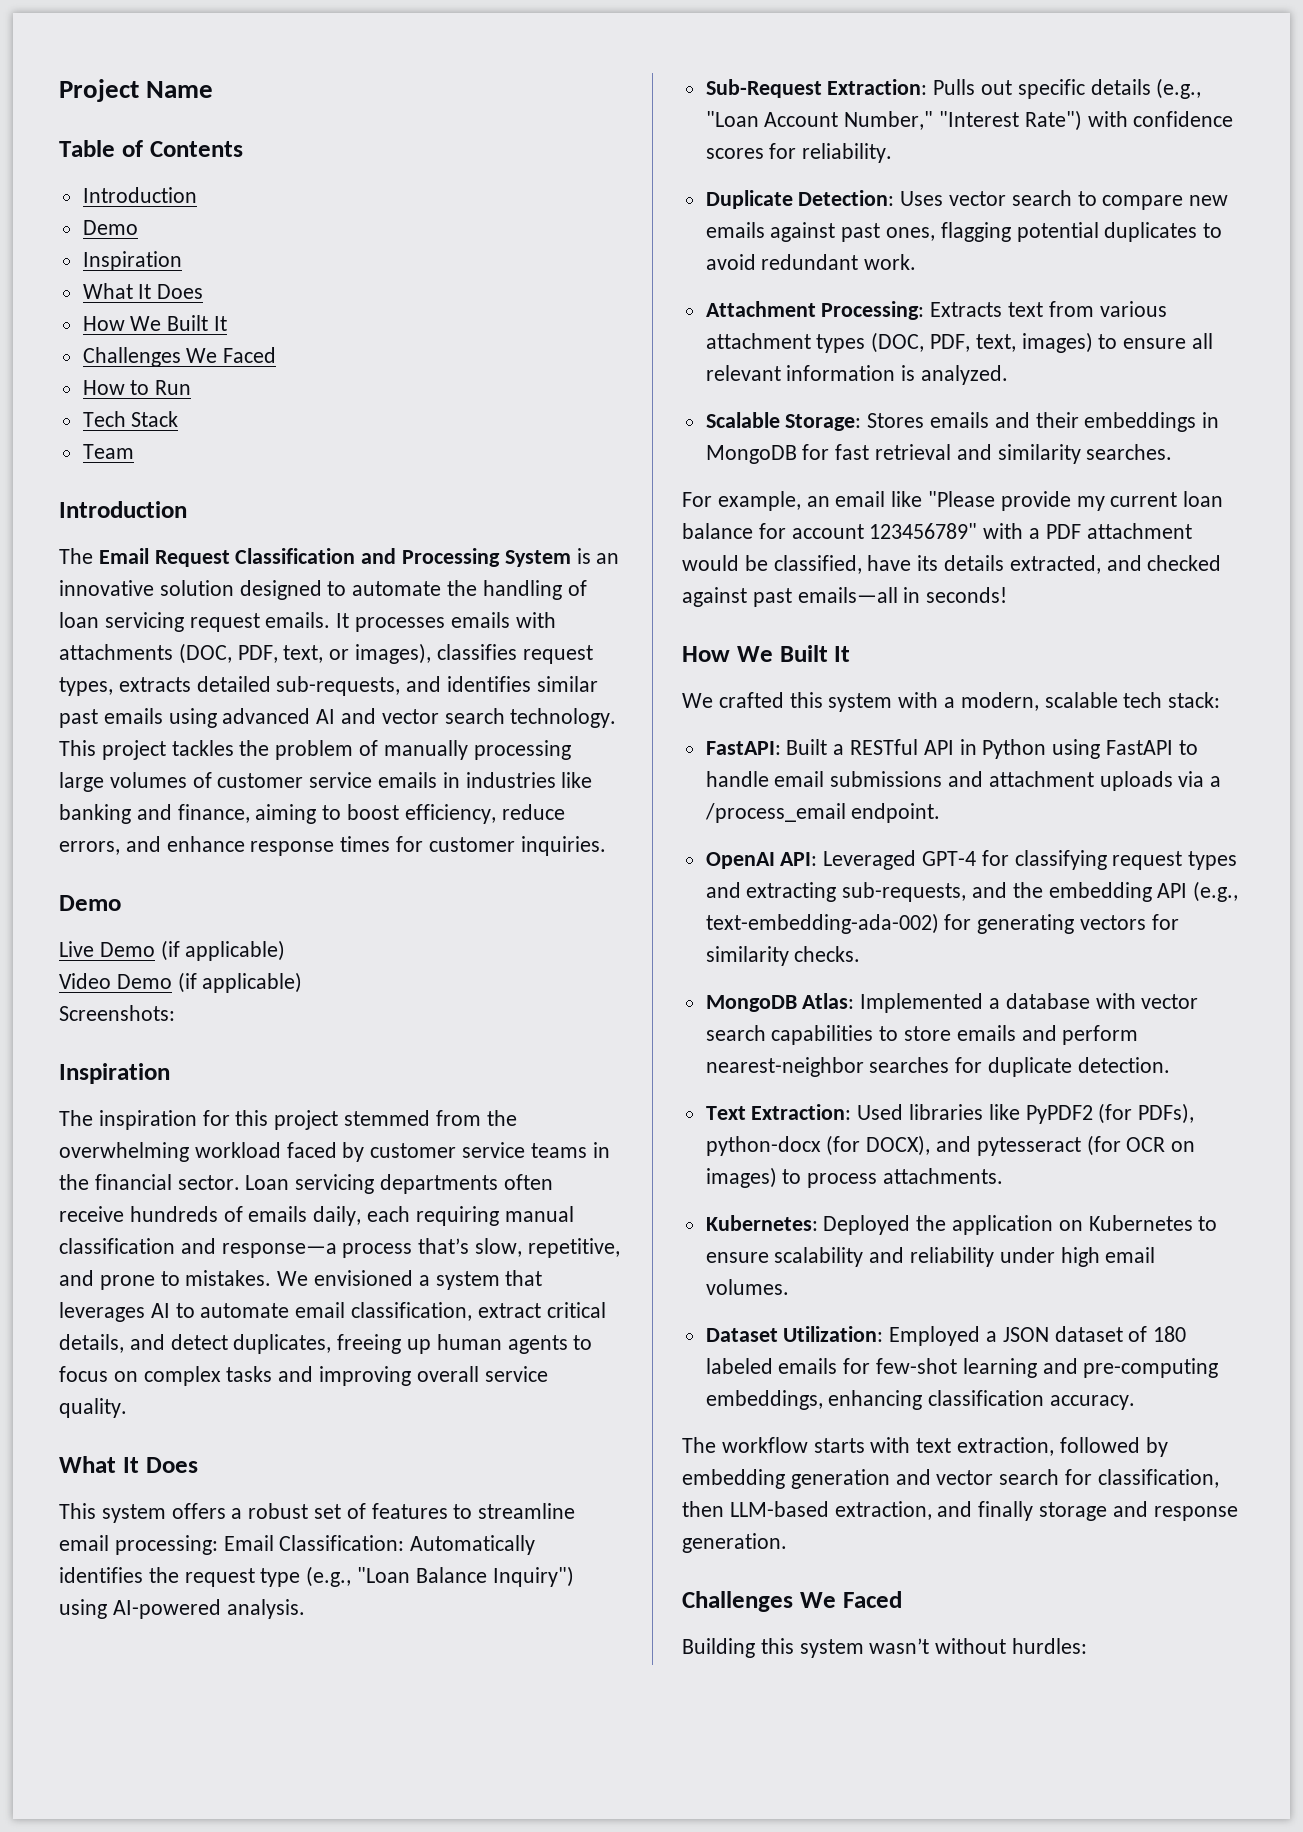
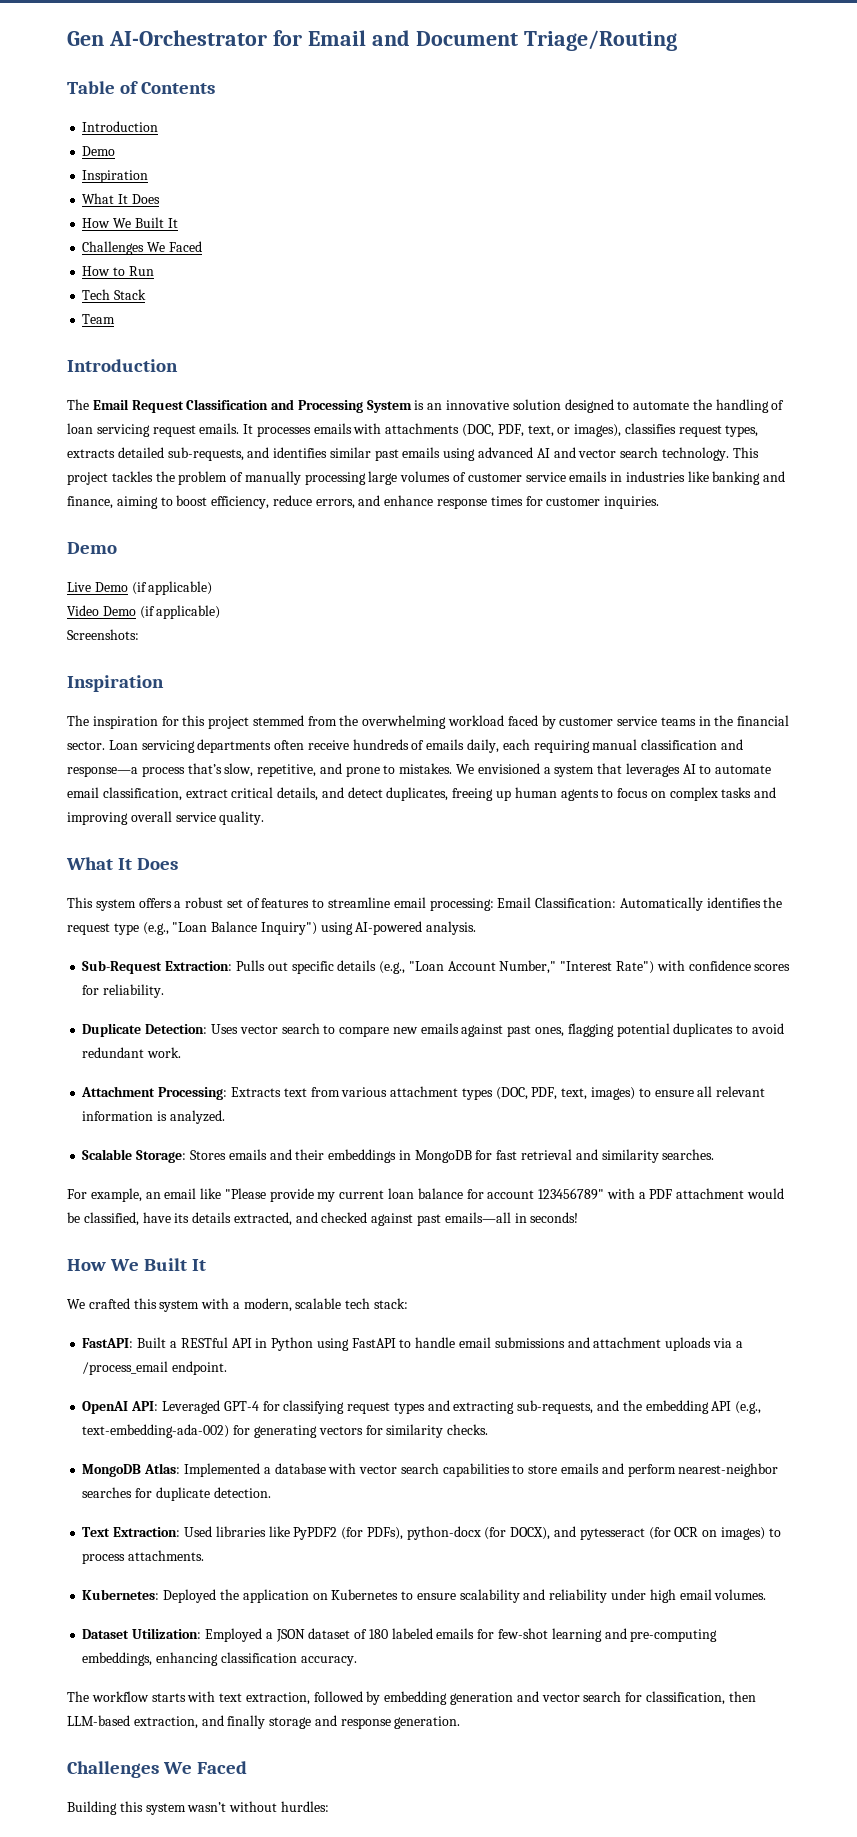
- Project Name
+ Gen AI-Orchestrator for Email and Document Triage/Routing

